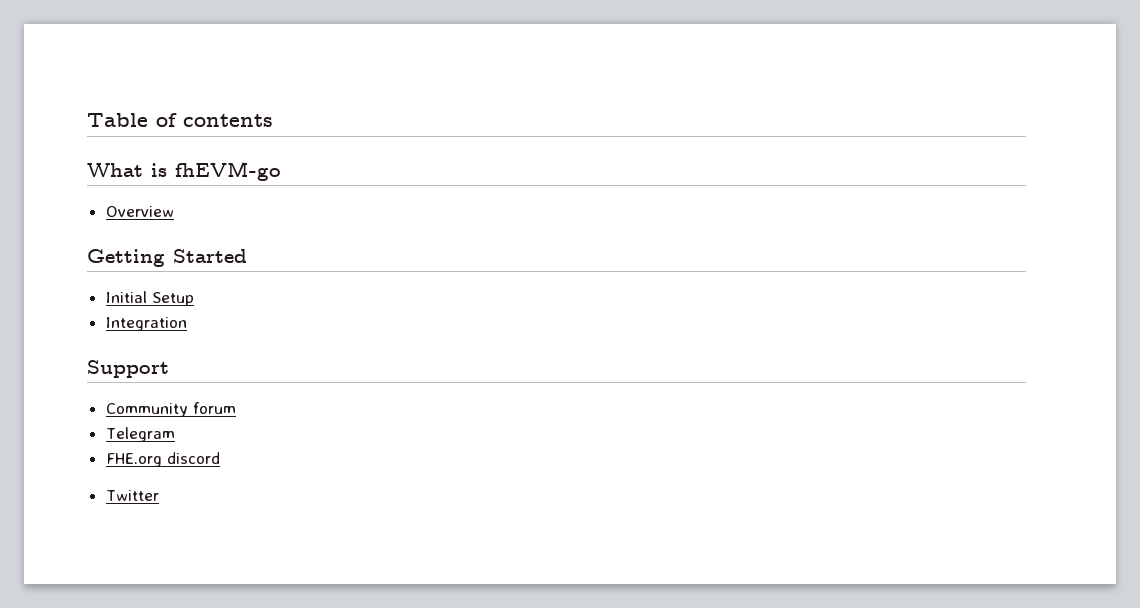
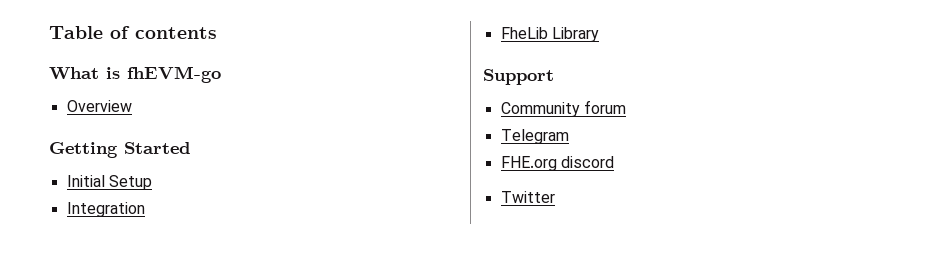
+ FheLib Library

